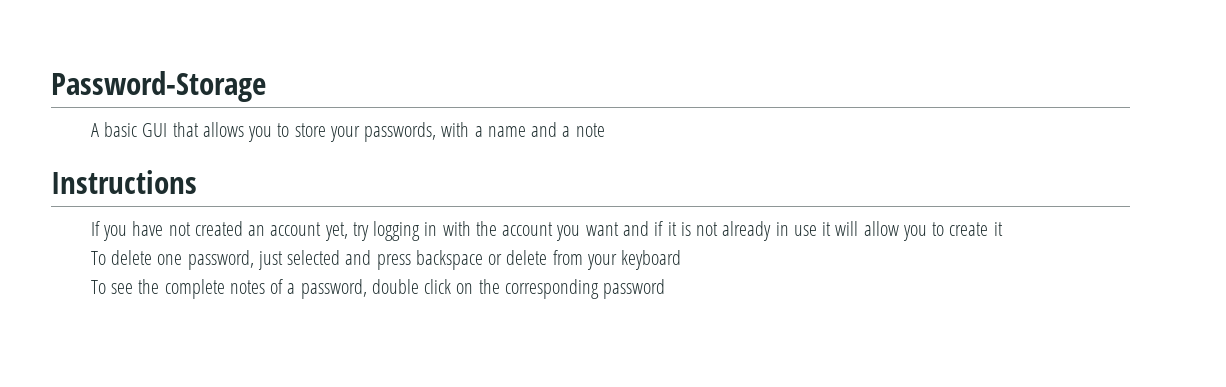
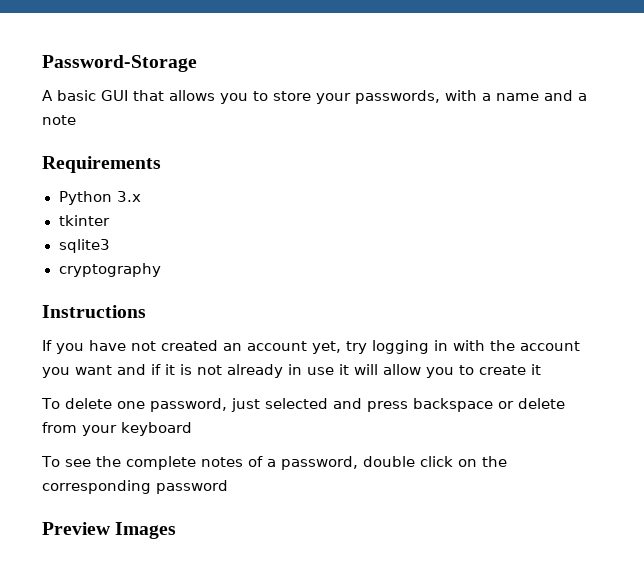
+ Requirements
+ Python 3.x
+ tkinter
+ sqlite3
+ cryptography
+ Preview Images

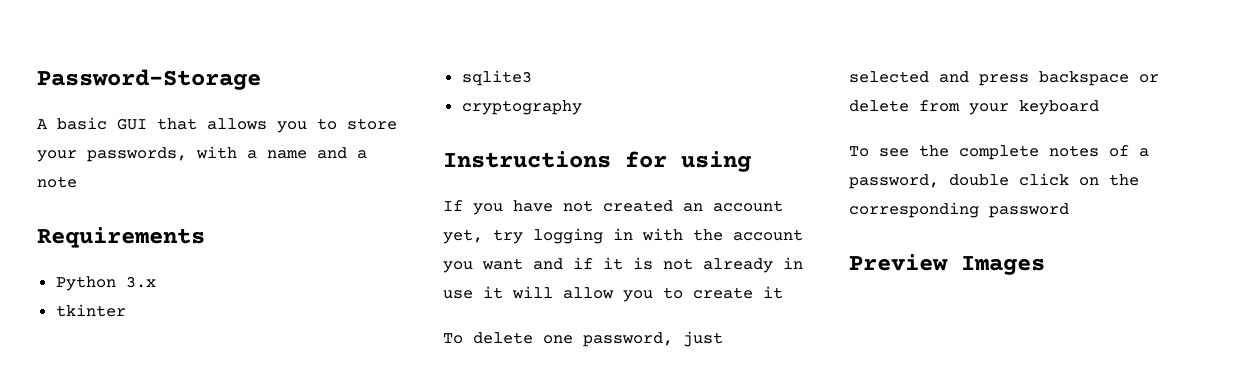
- Instructions
+ Instructions for using

